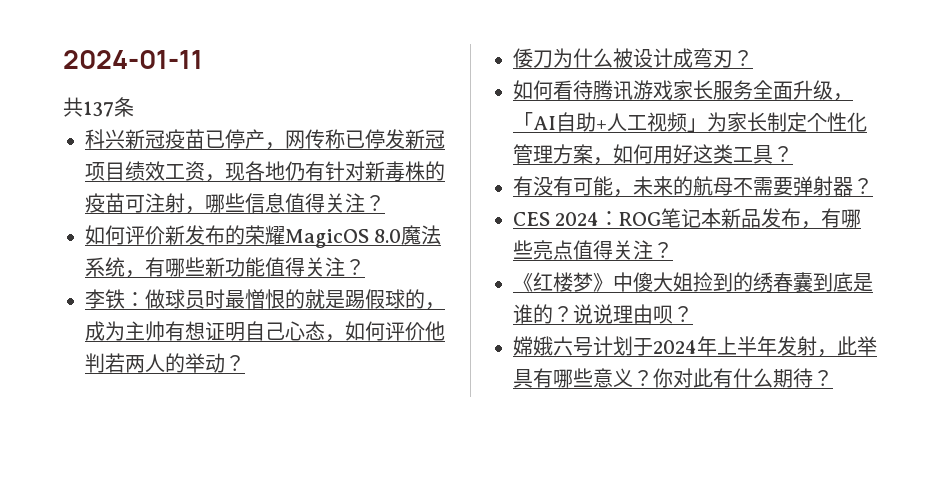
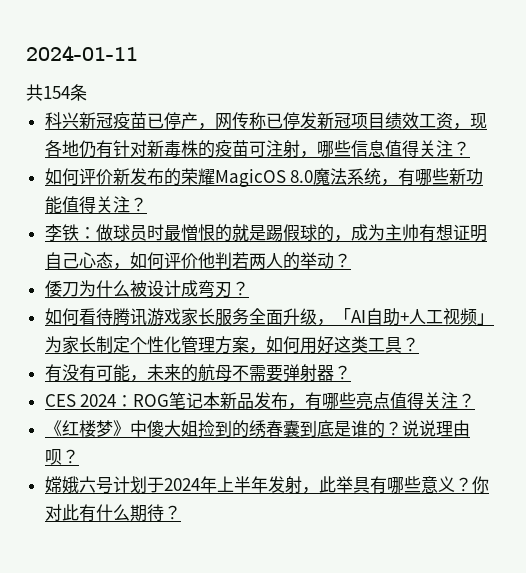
- 共137条
+ 共154条

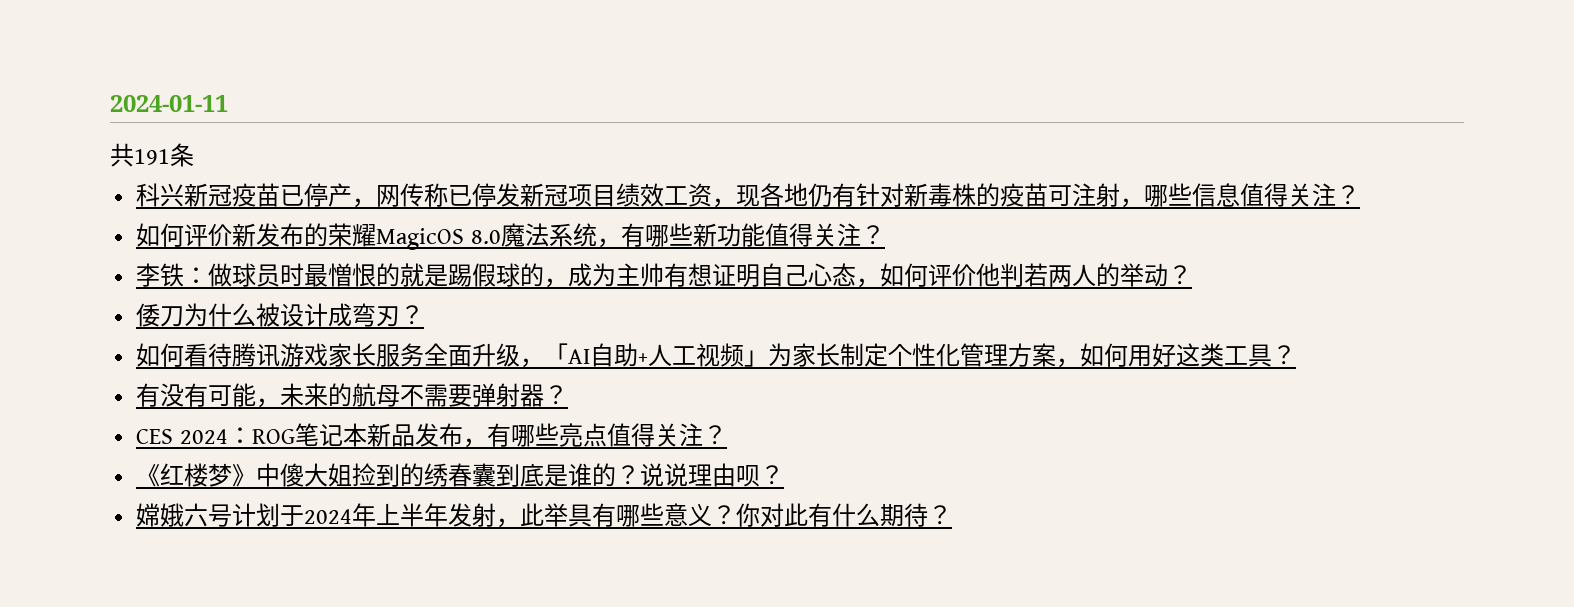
- 共154条
+ 共191条

